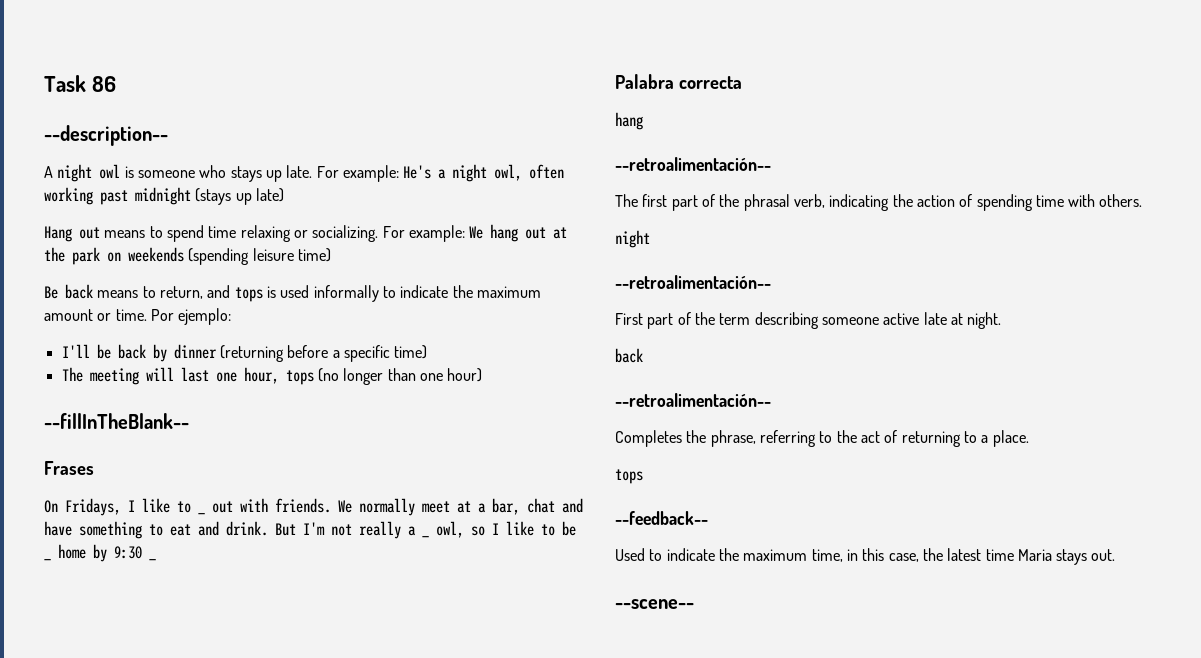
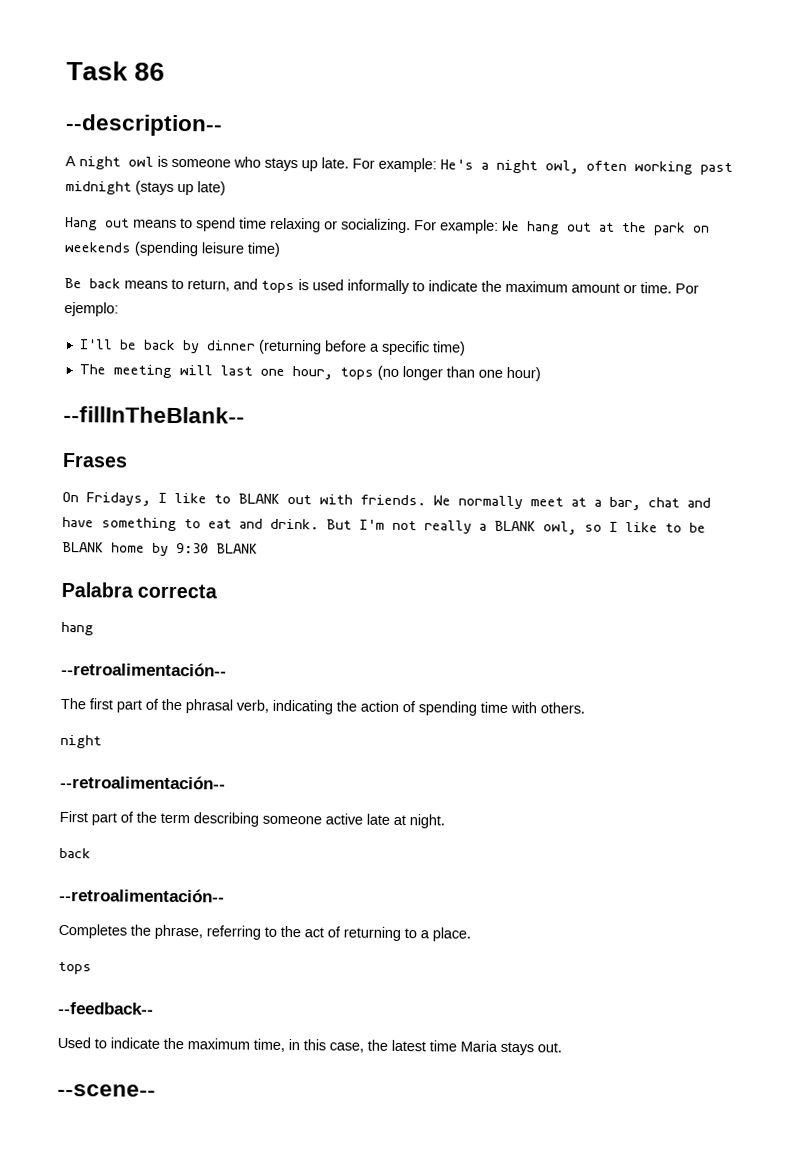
- On Fridays, I like to _ out with friends.
+ On Fridays, I like to BLANK out with friends.
- But I'm not really a _ owl, so I like to be _ home by 9:30 _
+ But I'm not really a BLANK owl, so I like to be BLANK home by 9:30 BLANK

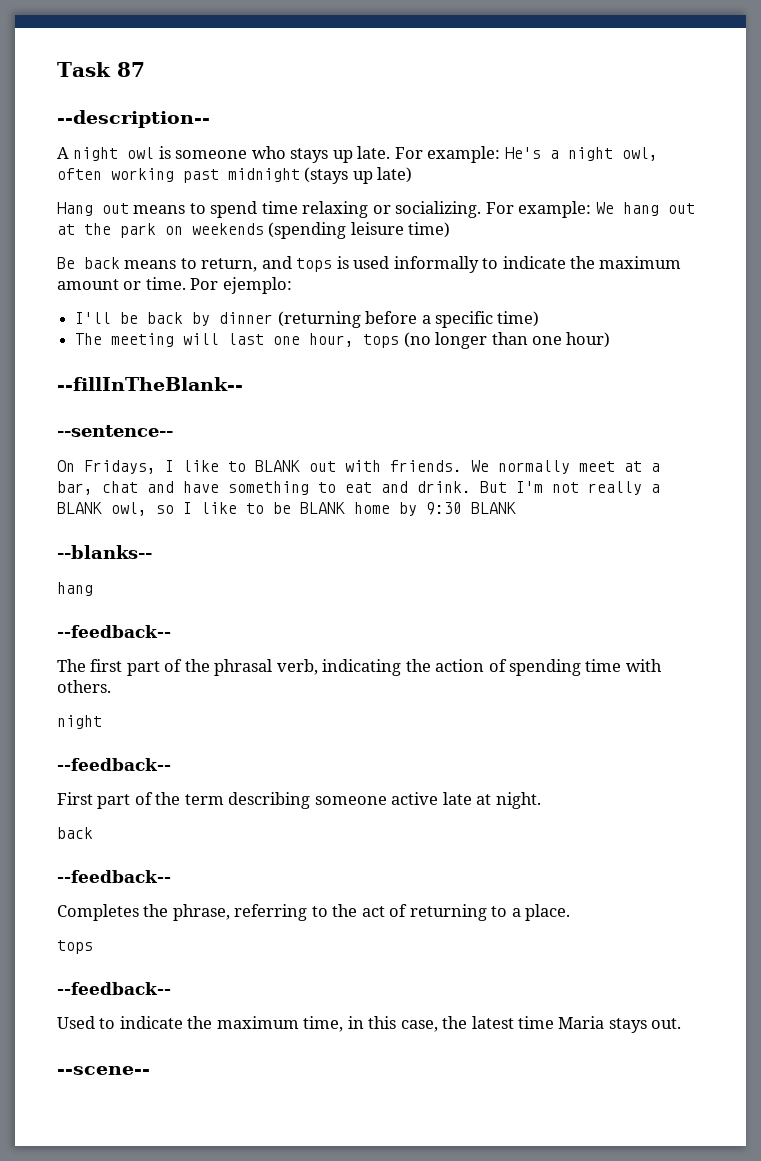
- Task 86
+ Task 87
- Frases
+ --sentence--
- Palabra correcta
+ --blanks--
  hang
- --retroalimentación--
+ --feedback--
  The first part of the phrasal verb, indicating the action of spending time with others.
  night
- --retroalimentación--
+ --feedback--
  First part of the term describing someone active late at night.
  back
- --retroalimentación--
+ --feedback--

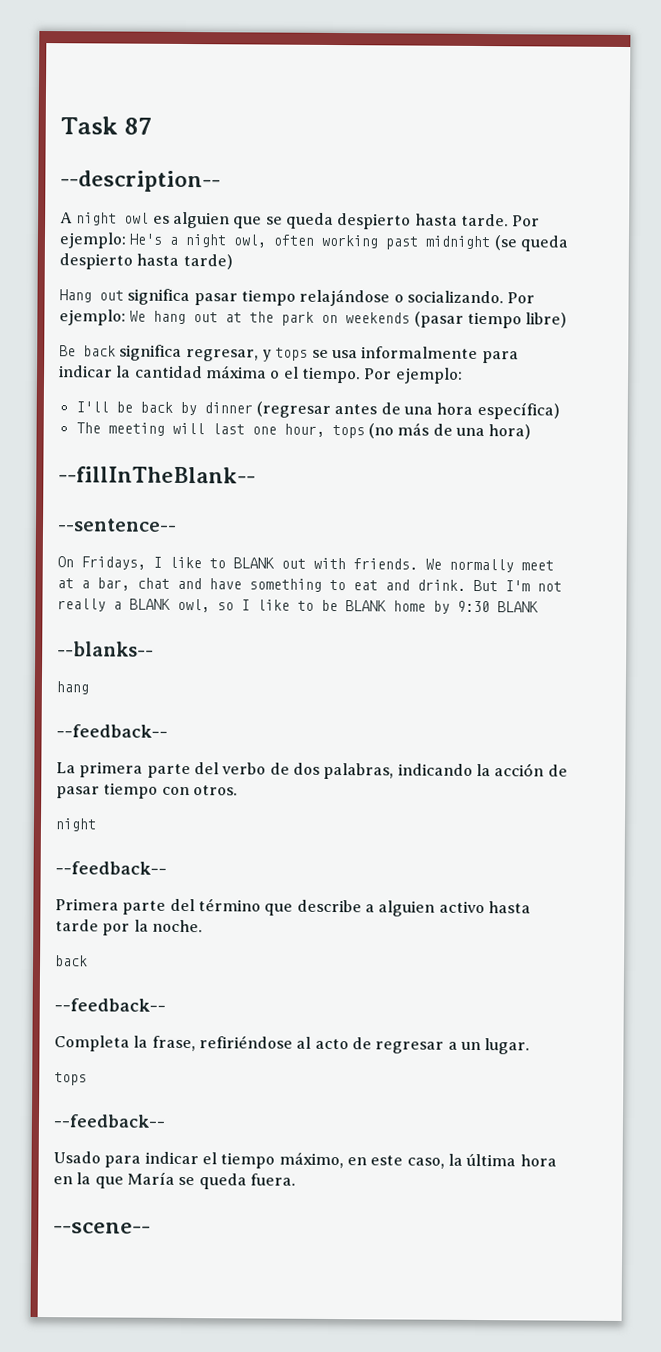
- A night owl is someone who stays up late. For example: He's a night owl, often working past midnight (stays up late)
- Hang out means to spend time relaxing or socializing. For example: We hang out at the park on weekends (spending leisure time)
+ A night owl es alguien que se queda despierto hasta tarde. Por ejemplo: He's a night owl, often working past midnight (se queda despierto hasta tarde)
+ Hang out significa pasar tiempo relajándose o socializando. Por ejemplo: We hang out at the park on weekends (pasar tiempo libre)
- Be back means to return, and tops is used informally to indicate the maximum amount or time.
+ Be back significa regresar, y tops se usa informalmente para indicar la cantidad máxima o el tiempo.
- I'll be back by dinner (returning before a specific time)
+ I'll be back by dinner (regresar antes de una hora específica)
- The meeting will last one hour, tops (no longer than one hour)
+ The meeting will last one hour, tops (no más de una hora)
- The first part of the phrasal verb, indicating the action of spending time with others.
+ La primera parte del verbo de dos palabras, indicando la acción de pasar tiempo con otros.
  night
  --feedback--
- First part of the term describing someone active late at night.
+ Primera parte del término que describe a alguien activo hasta tarde por la noche.
  back
  --feedback--
- Completes the phrase, referring to the act of returning to a place.
+ Completa la frase, refiriéndose al acto de regresar a un lugar.
  tops
  --feedback--
- Used to indicate the maximum time, in this case, the latest time Maria stays out.
+ Usado para indicar el tiempo máximo, en este caso, la última hora en la que María se queda fuera.

